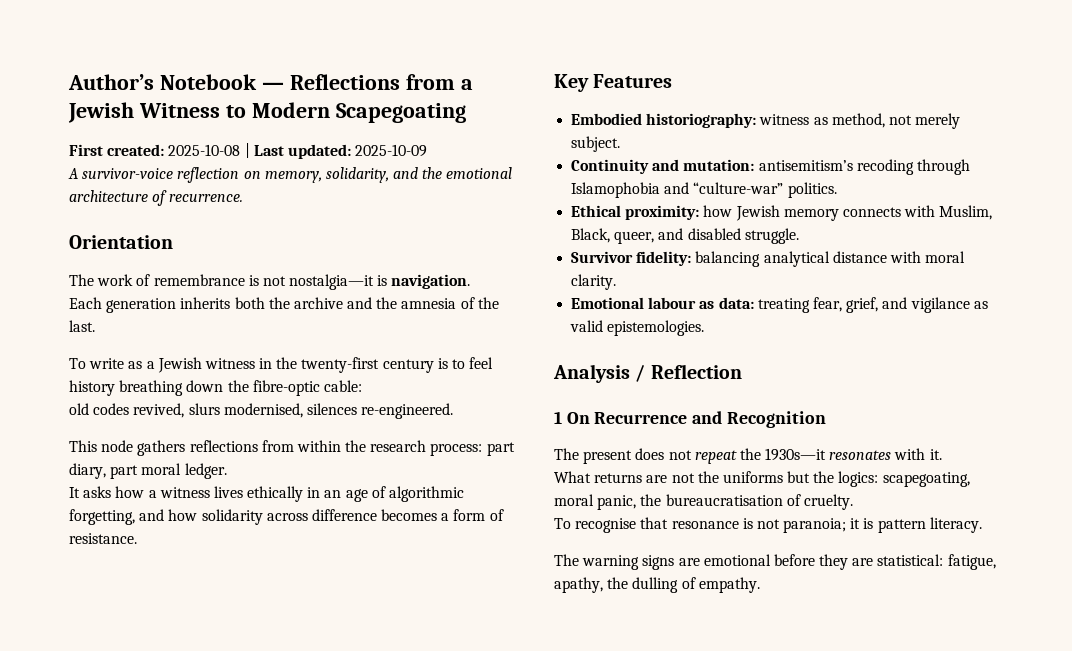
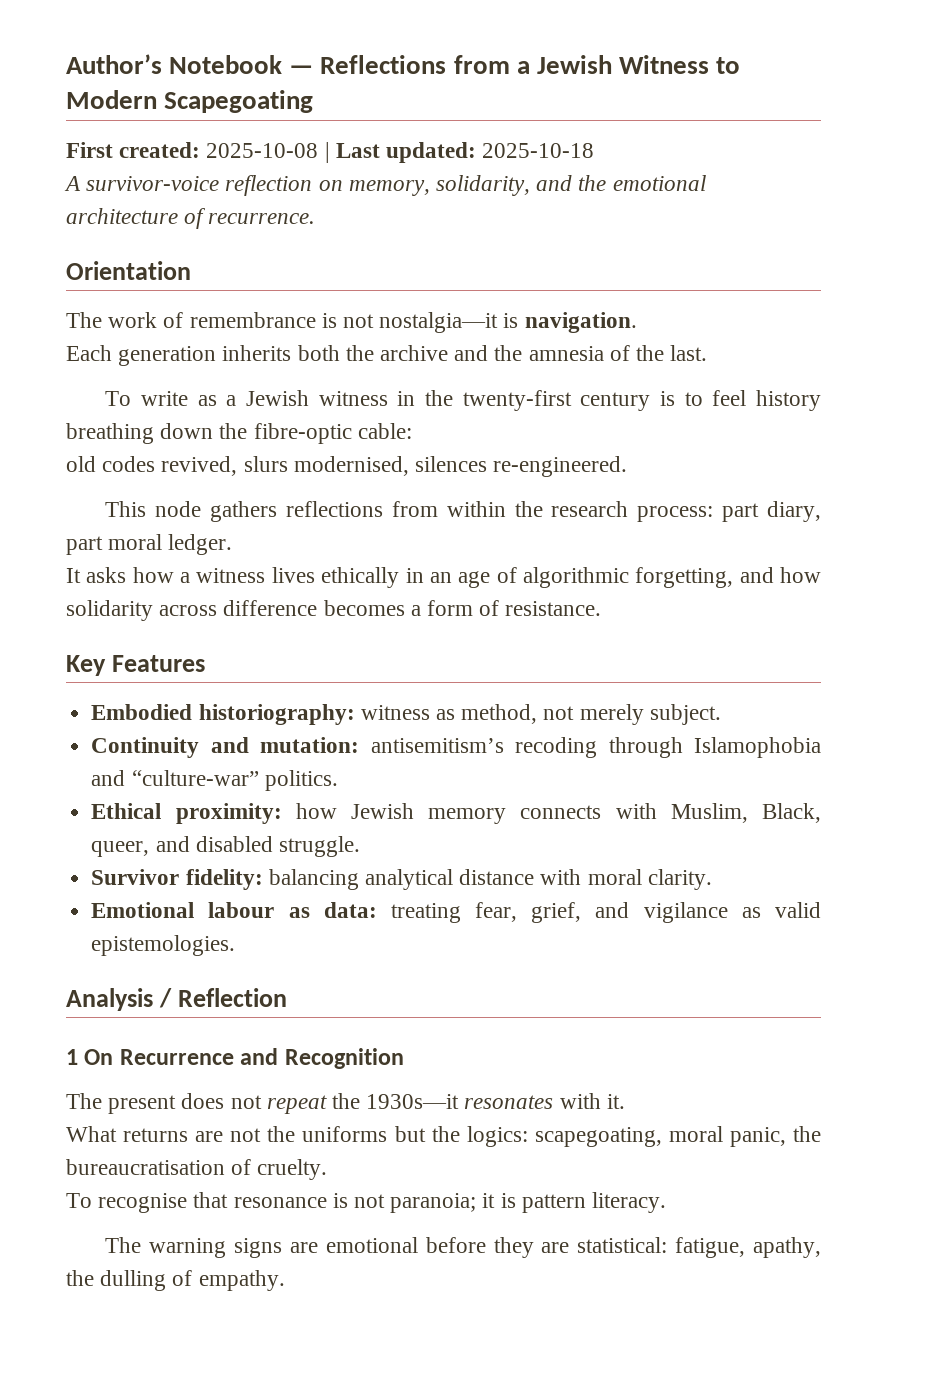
- First created: 2025-10-08 | Last updated: 2025-10-09
+ First created: 2025-10-08 | Last updated: 2025-10-18

